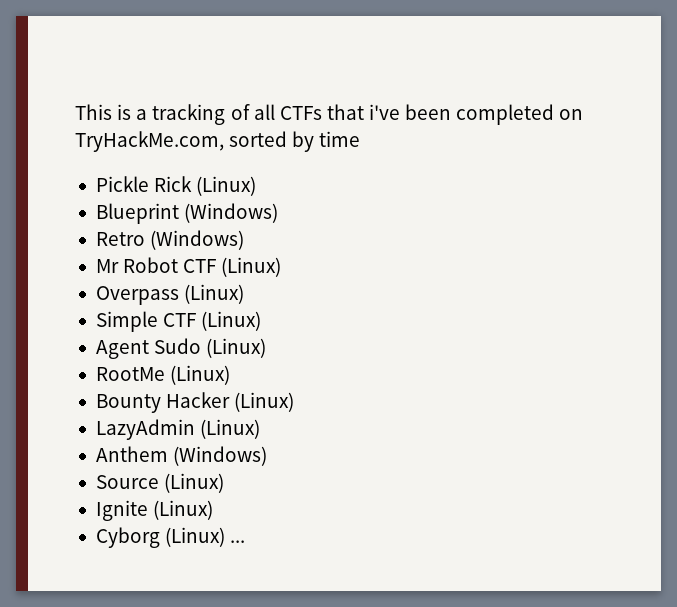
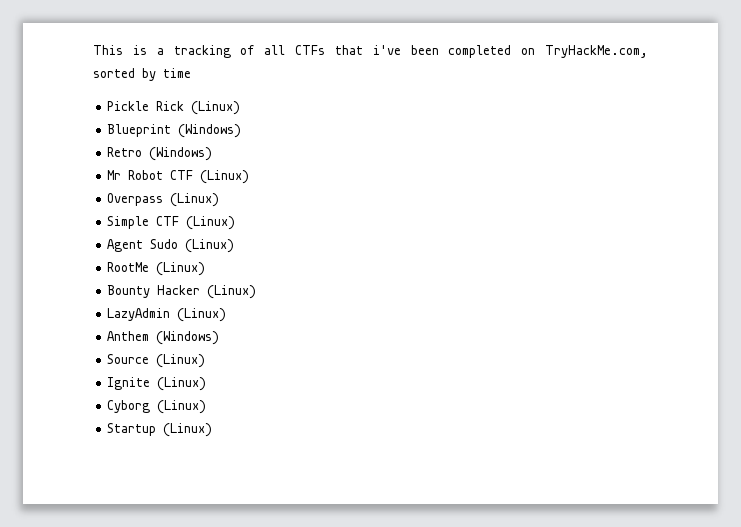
- Cyborg (Linux) ...
+ Cyborg (Linux)
+ Startup (Linux)

